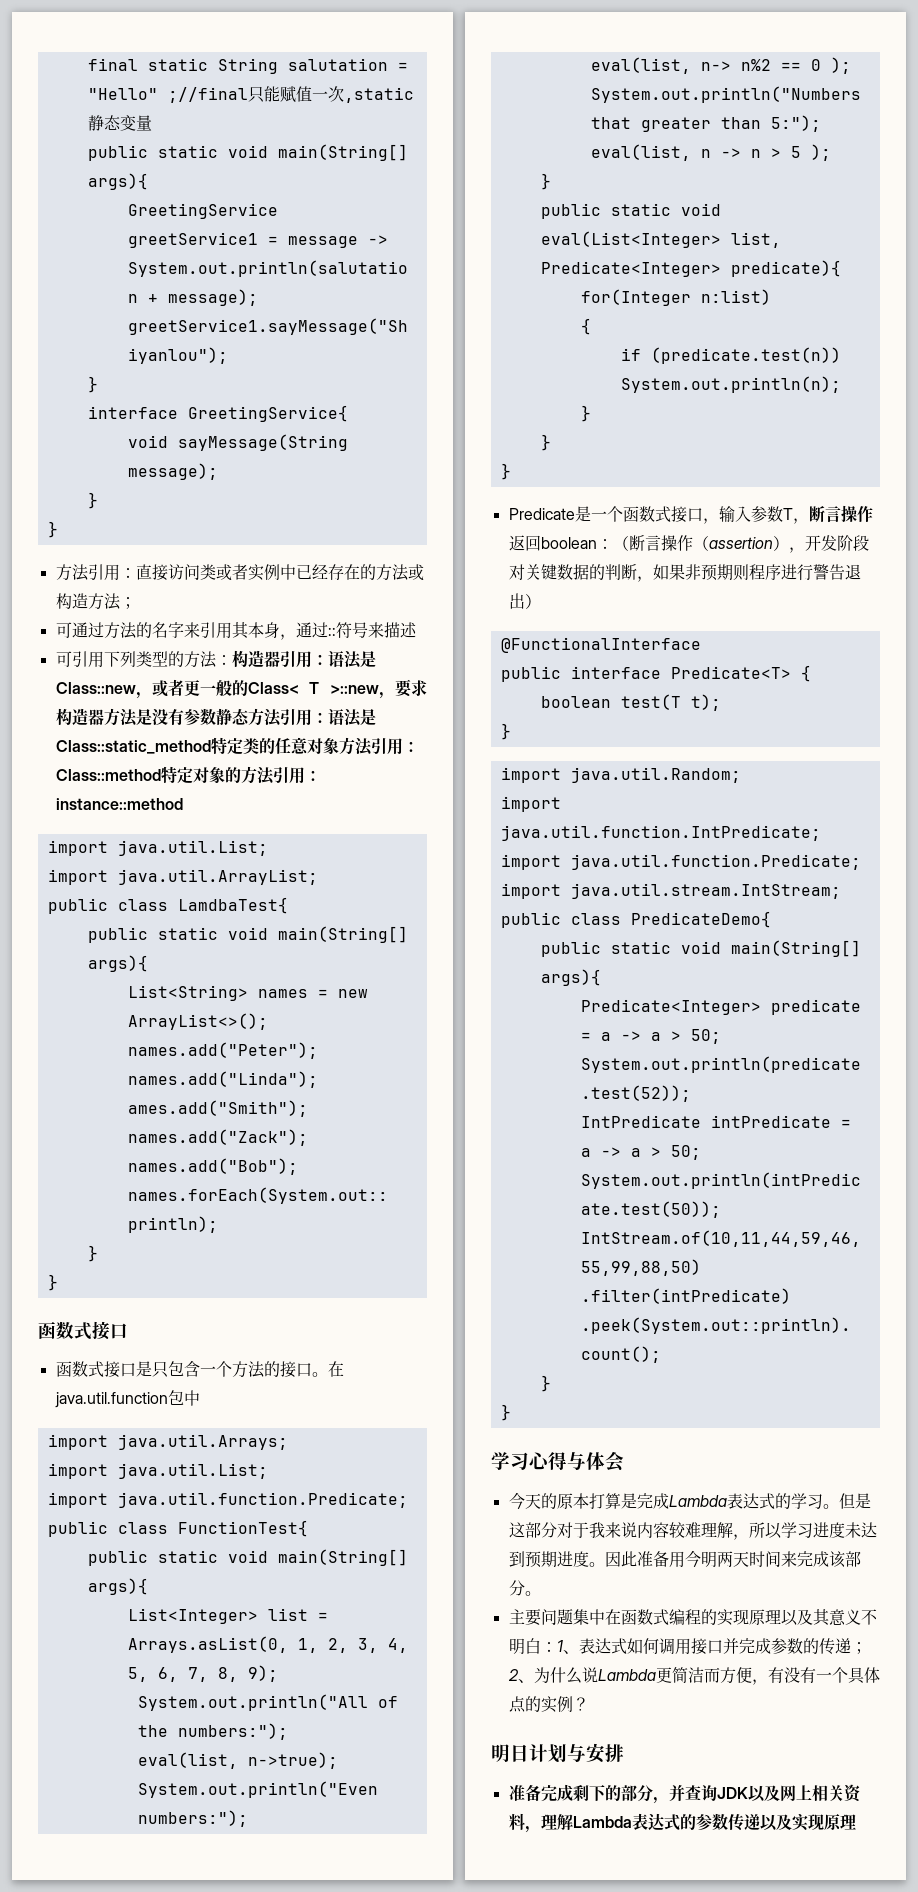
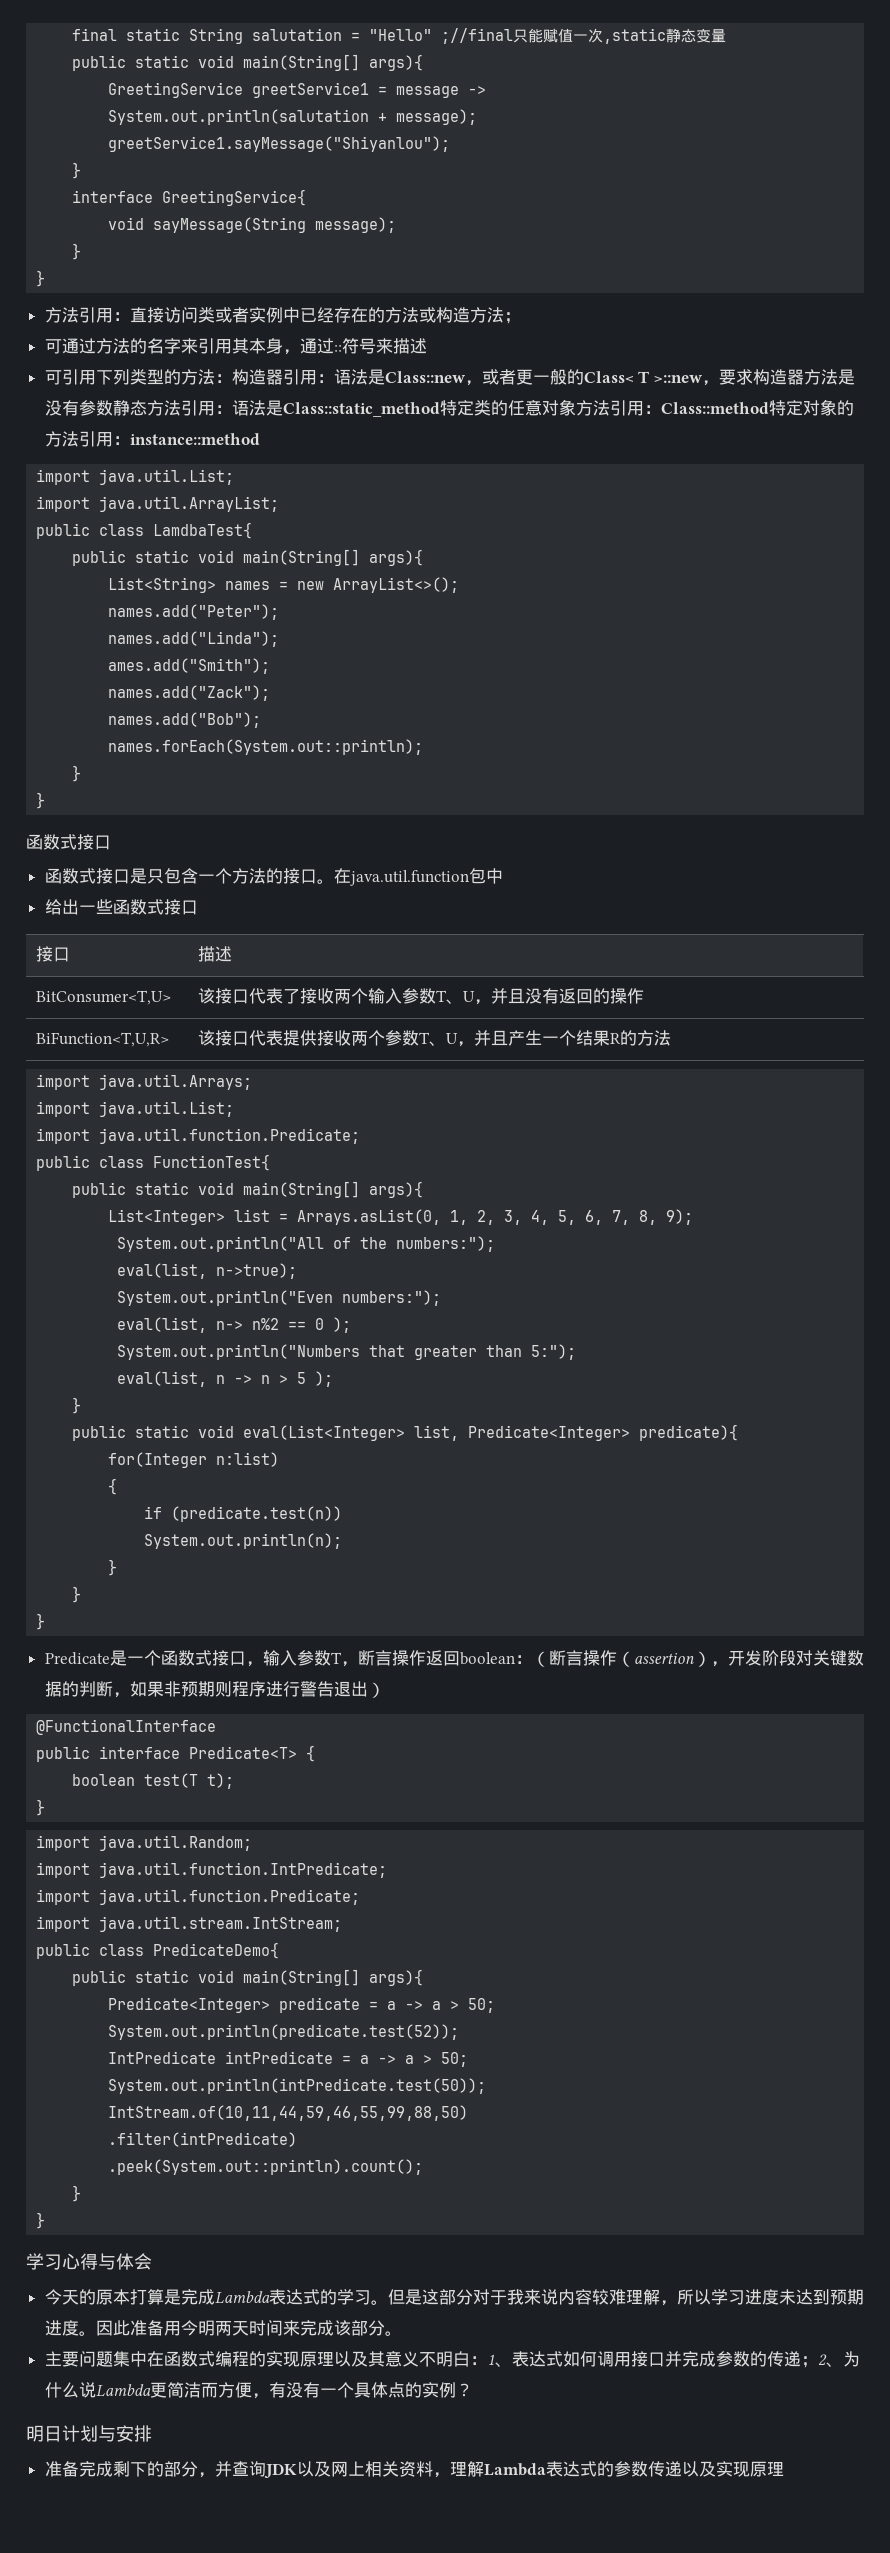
+ 给出一些函数式接口
+ 接口 | 描述
+ BitConsumer<T,U> | 该接口代表了接收两个输入参数T、U，并且没有返回的操作
+ BiFunction<T,U,R> | 该接口代表提供接收两个参数T、U，并且产生一个结果R的方法

